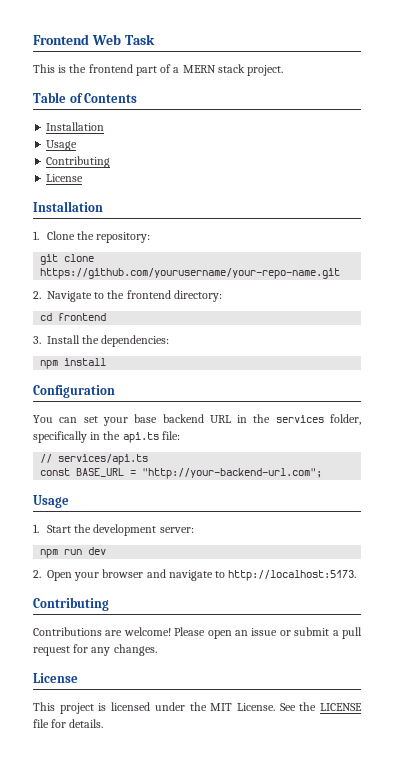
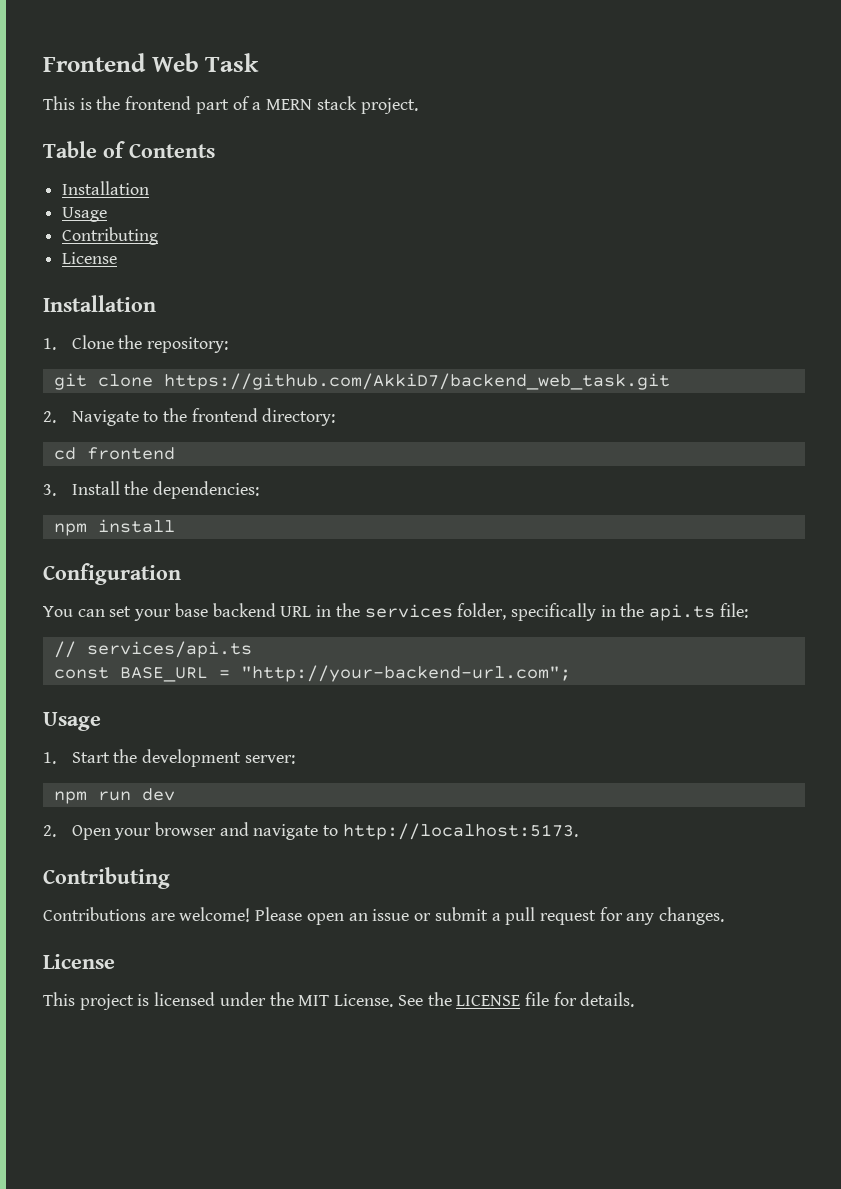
- git clone https://github.com/yourusername/your-repo-name.git
+ git clone https://github.com/AkkiD7/backend_web_task.git

